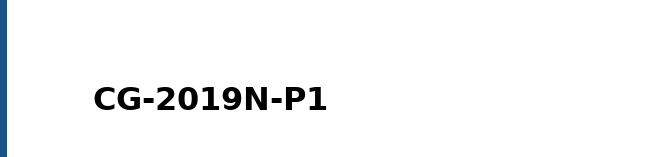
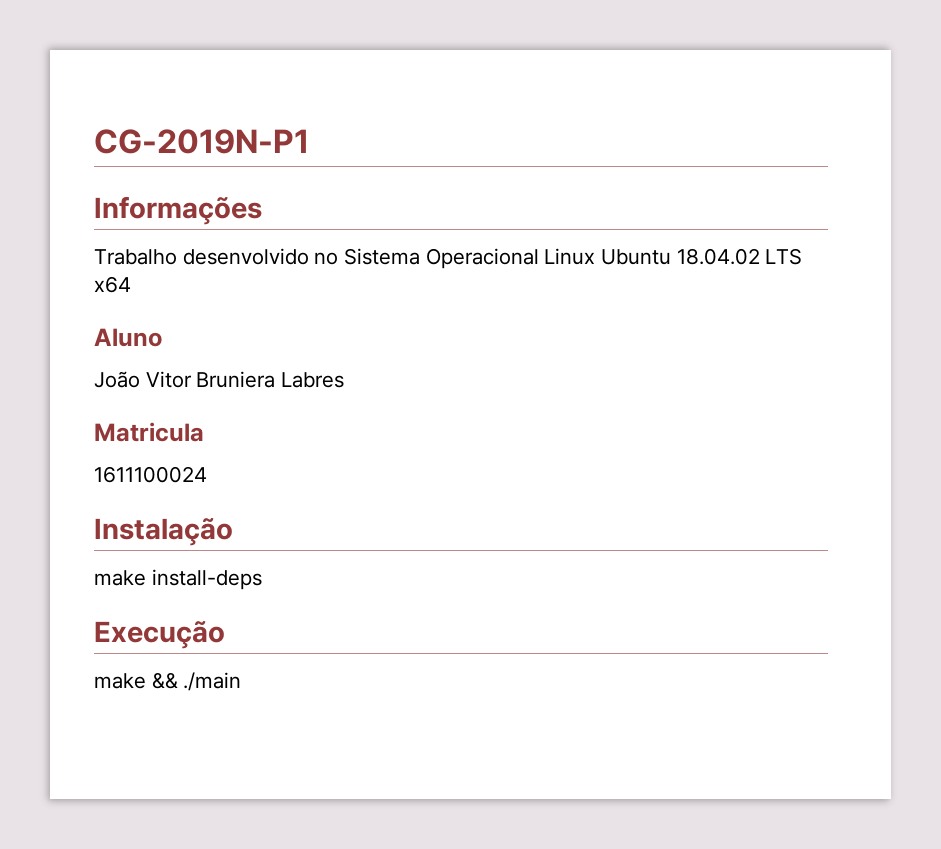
+ Informações
+ Trabalho desenvolvido no Sistema Operacional Linux Ubuntu 18.04.02 LTS x64
+ Aluno
+ João Vitor Bruniera Labres
+ Matricula
+ 1611100024
+ Instalação
+ make install-deps
+ Execução
+ make && ./main

